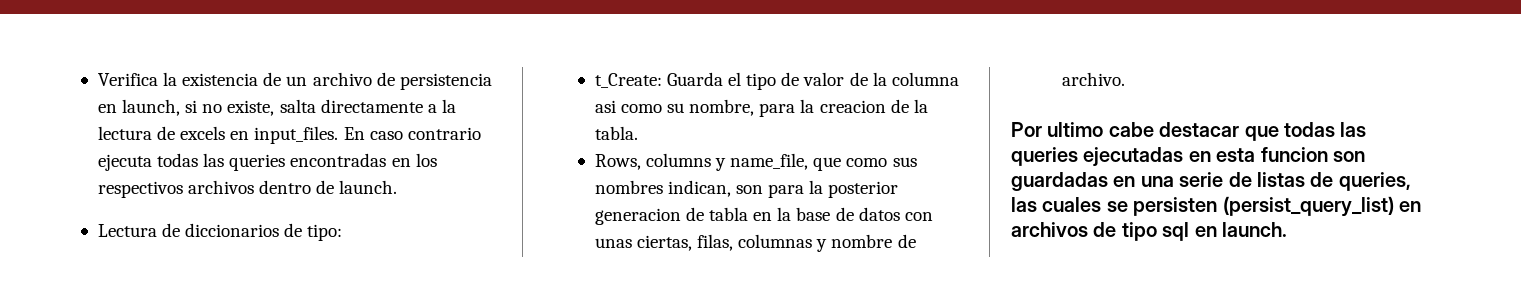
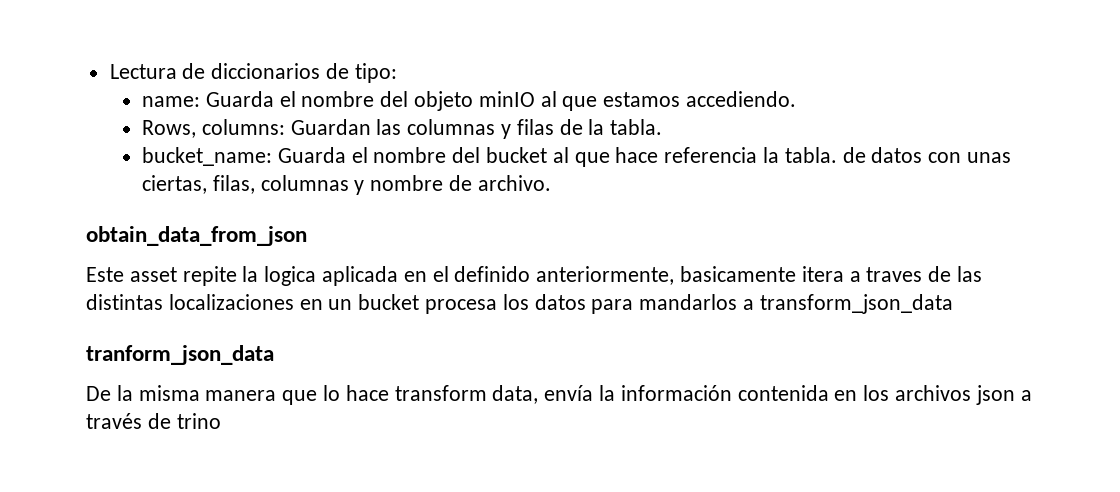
- Verifica la existencia de un archivo de persistencia en launch, si no existe, salta directamente a la lectura de excels en input_files. En caso contrario ejecuta todas las queries encontradas en los respectivos archivos dentro de launch.
- t_Create: Guarda el tipo de valor de la columna asi como su nombre, para la creacion de la tabla.
- Rows, columns y name_file, que como sus nombres indican, son para la posterior generacion de tabla en la base de datos con unas ciertas, filas, columnas y nombre de archivo.
+ name: Guarda el nombre del objeto minIO al que estamos accediendo.
+ Rows, columns: Guardan las columnas y filas de la tabla.
+ bucket_name: Guarda el nombre del bucket al que hace referencia la tabla. de datos con unas ciertas, filas, columnas y nombre de archivo.
- Por ultimo cabe destacar que todas las queries ejecutadas en esta funcion son guardadas en una serie de listas de queries, las cuales se persisten (persist_query_list) en archivos de tipo sql en launch.
+ obtain_data_from_json
+ Este asset repite la logica aplicada en el definido anteriormente, basicamente itera a traves de las distintas localizaciones en un bucket procesa los datos para mandarlos a transform_json_data
+ tranform_json_data
+ De la misma manera que lo hace transform data, envía la información contenida en los archivos json a través de trino

